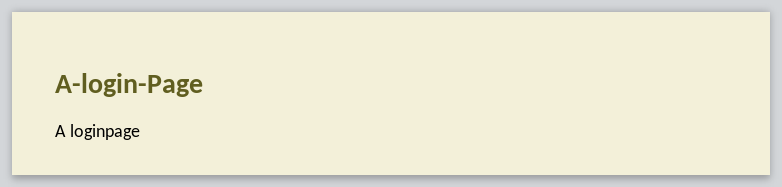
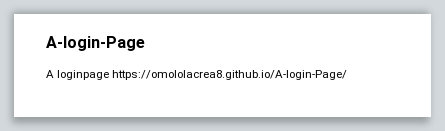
- A loginpage
+ A loginpage https://omololacrea8.github.io/A-login-Page/

